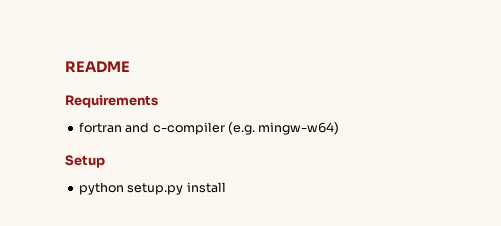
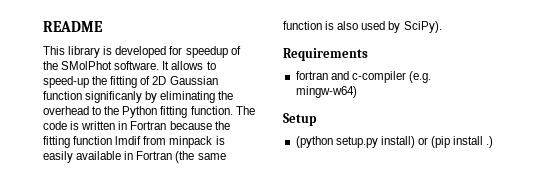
+ This library is developed for speedup of the SMolPhot software. It allows to speed-up the fitting of 2D Gaussian function significanly by eliminating the overhead to the Python fitting function. The code is written in Fortran because the fitting function lmdif from minpack is easily available in Fortran (the same function is also used by SciPy).
- python setup.py install
+ (python setup.py install) or (pip install .)

